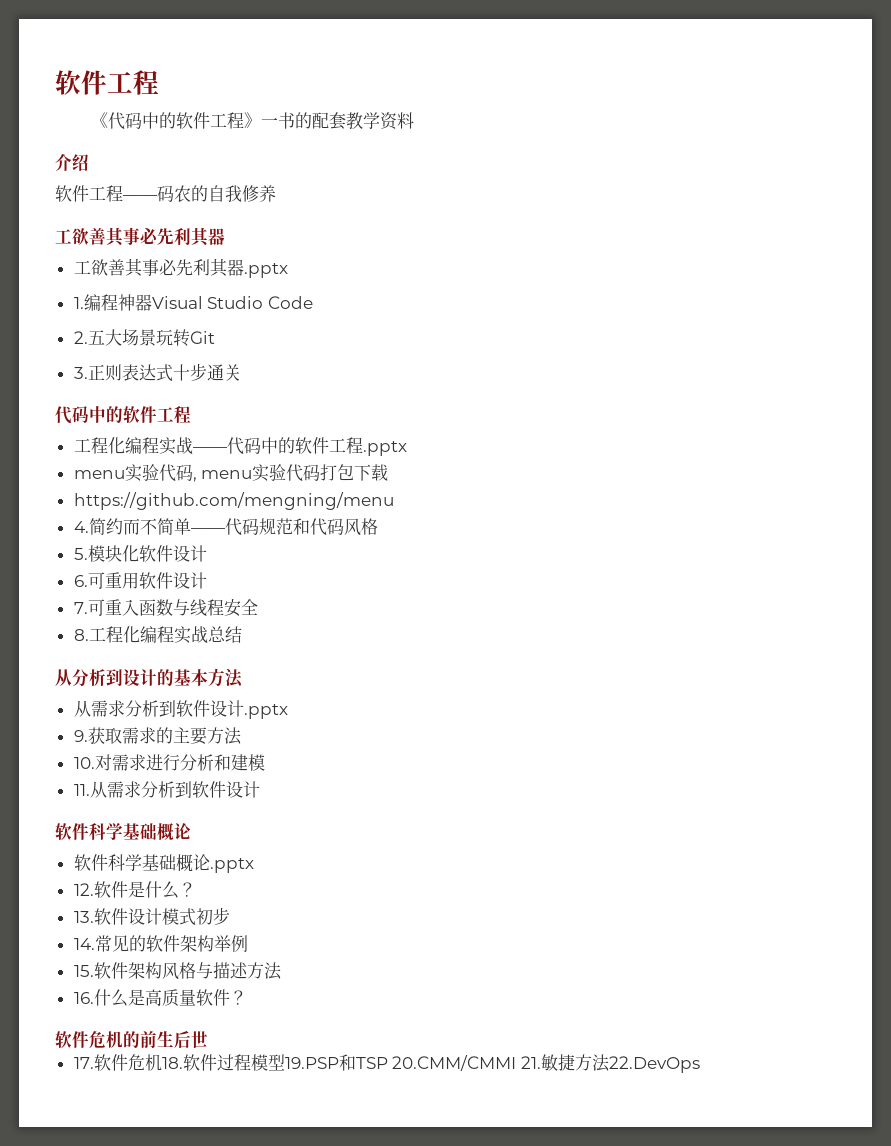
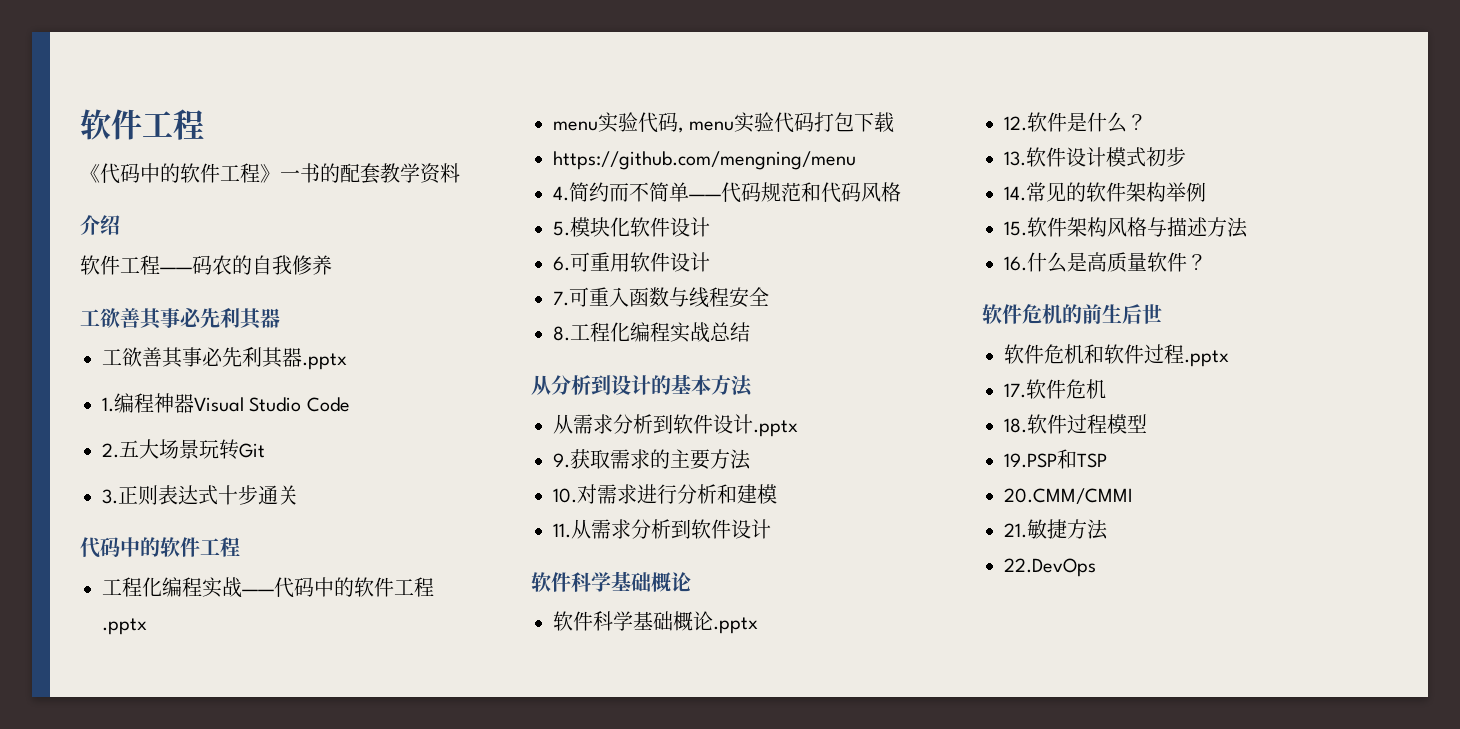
+ 软件危机和软件过程.pptx
- 17.软件危机18.软件过程模型19.PSP和TSP 20.CMM/CMMI 21.敏捷方法22.DevOps
+ 17.软件危机
+ 18.软件过程模型
+ 19.PSP和TSP
+ 20.CMM/CMMI
+ 21.敏捷方法
+ 22.DevOps

